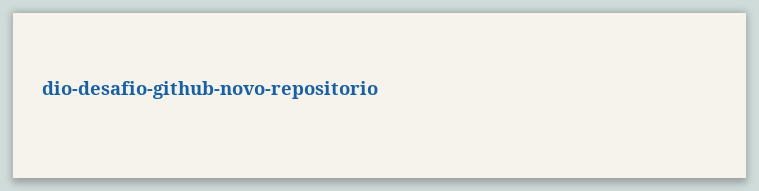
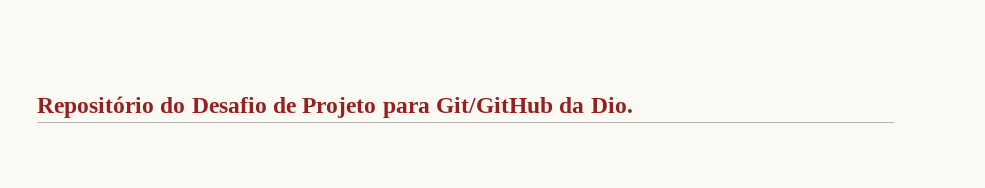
- dio-desafio-github-novo-repositorio
+ Repositório do Desafio de Projeto para Git/GitHub da Dio.

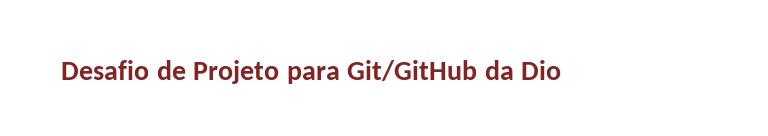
- Repositório do Desafio de Projeto para Git/GitHub da Dio.
+ Desafio de Projeto para Git/GitHub da Dio

